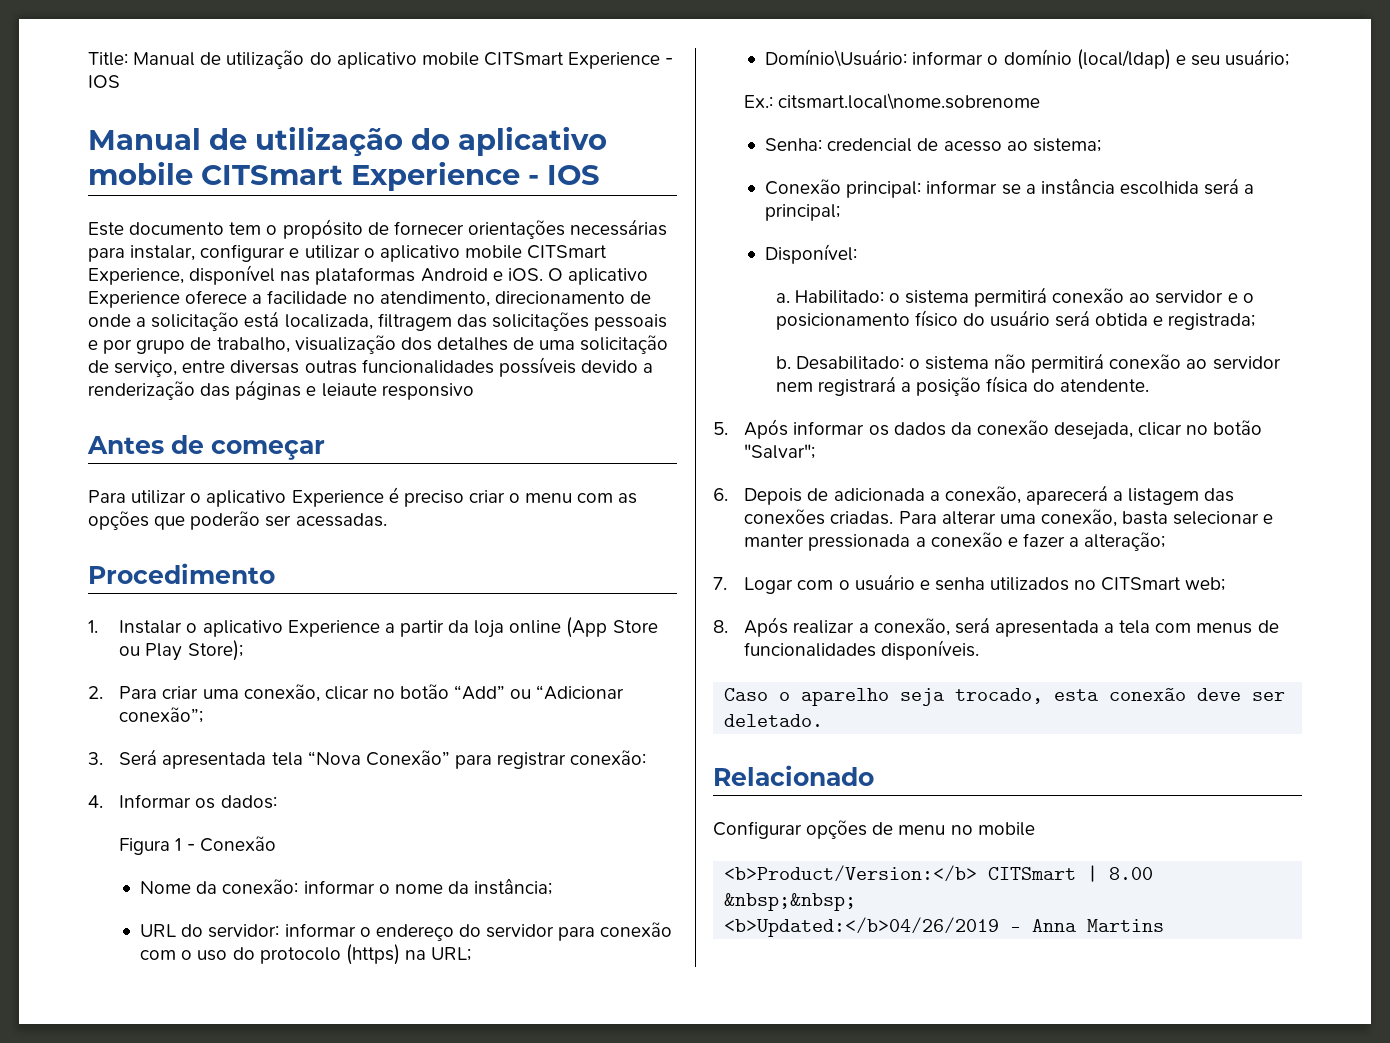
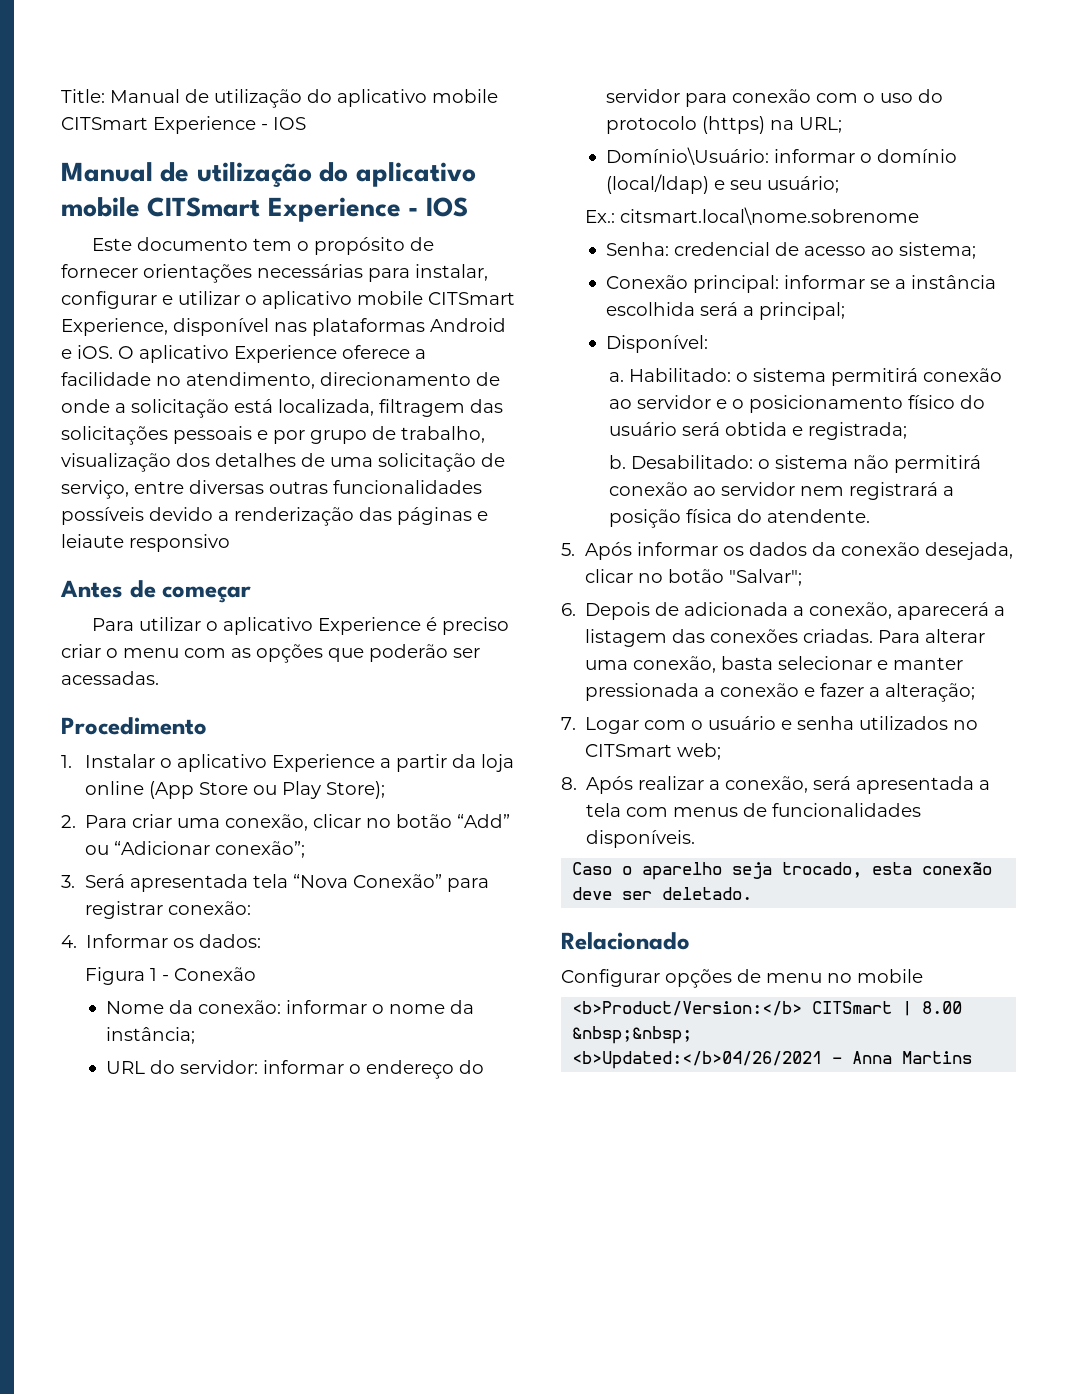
- <b>Updated:</b>04/26/2019 - Anna Martins
+ <b>Updated:</b>04/26/2021 - Anna Martins

